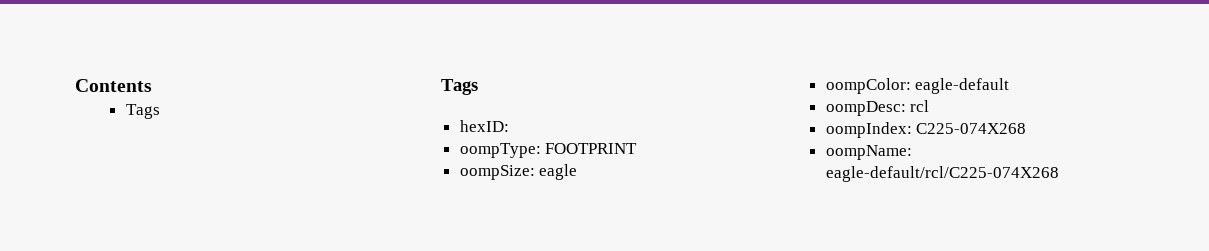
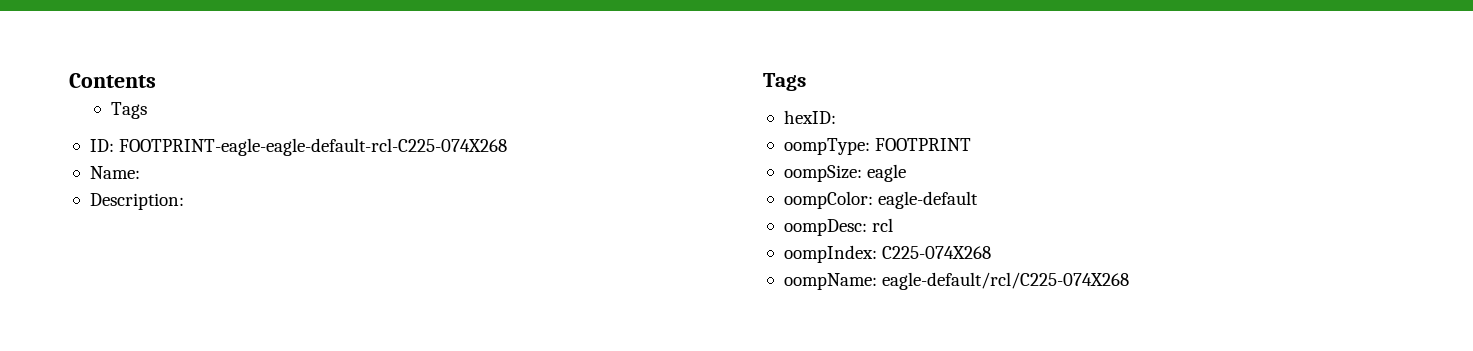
+ ID: FOOTPRINT-eagle-eagle-default-rcl-C225-074X268
+ Name:
+ Description:

